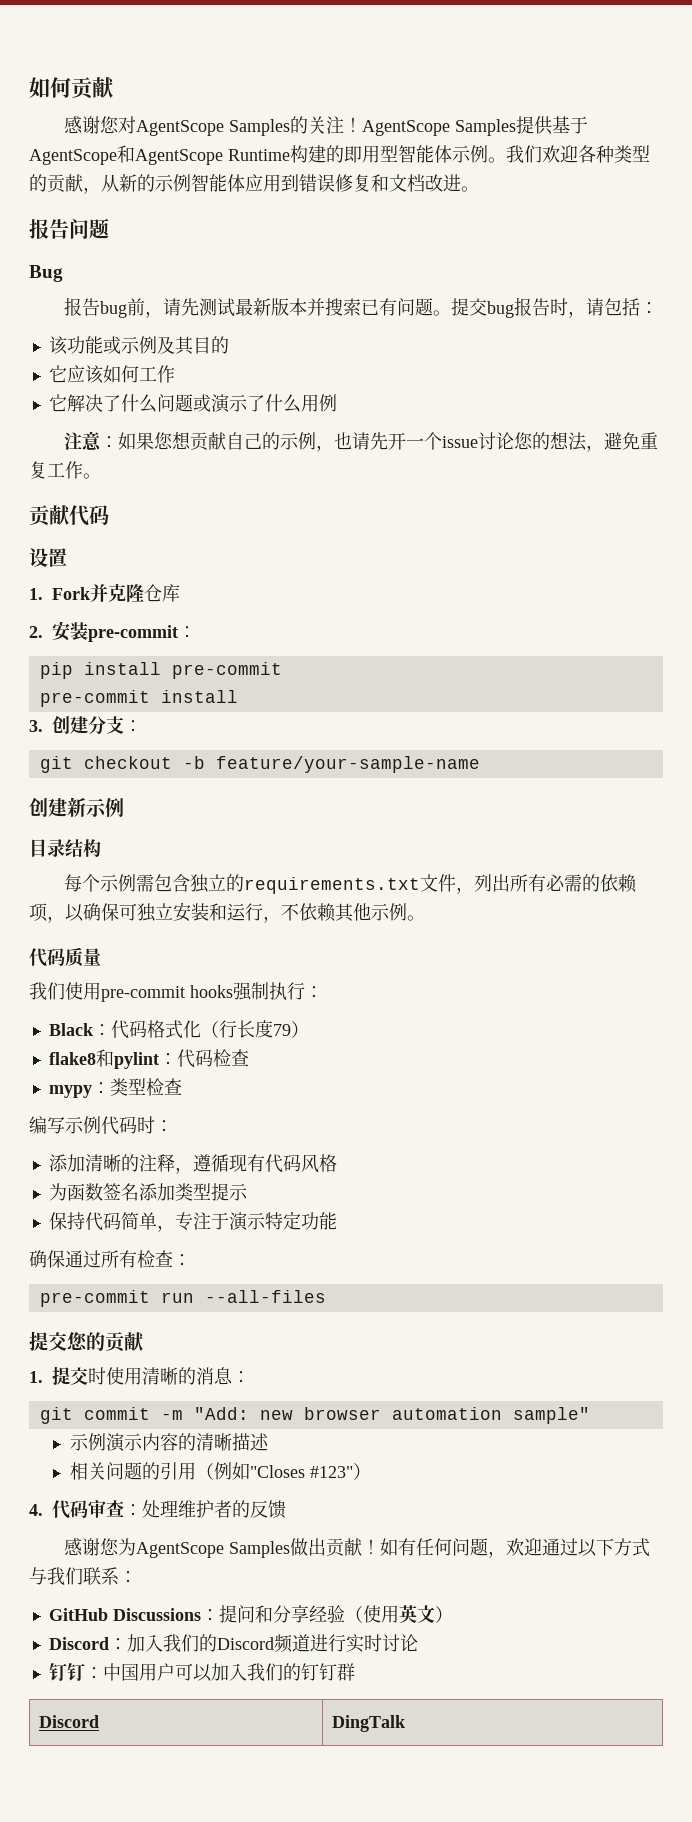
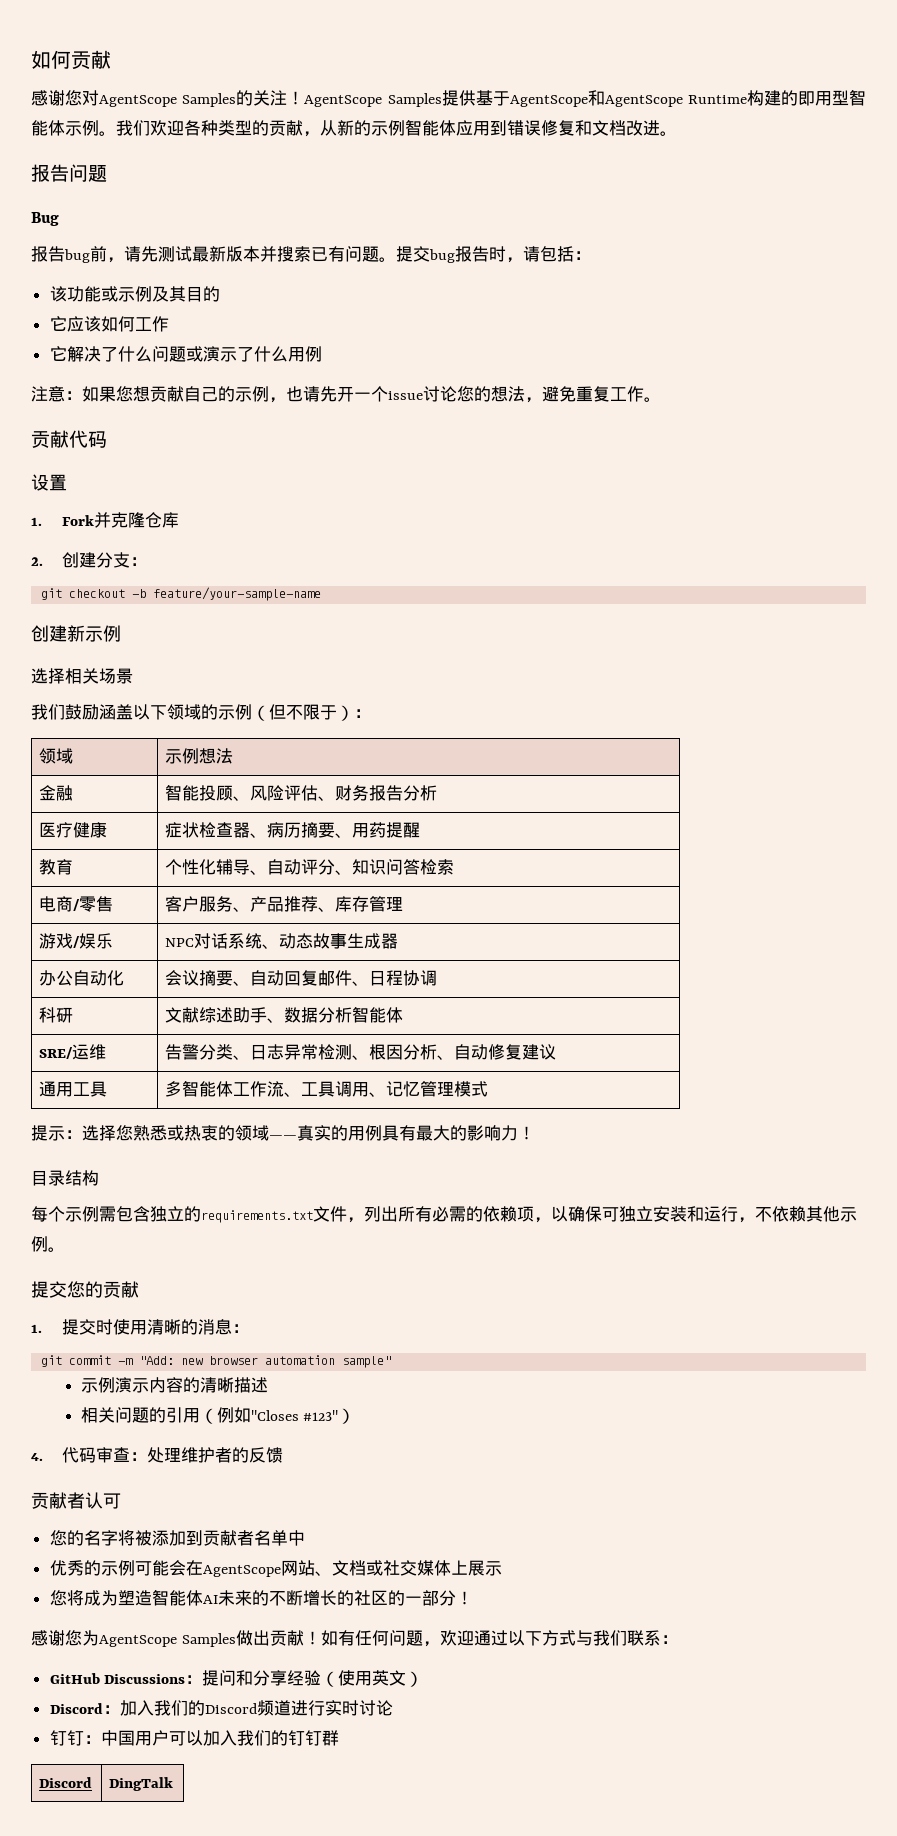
- 2.安装pre-commit：
- pip install pre-commit
- pre-commit install
- 3.创建分支：
+ 2.创建分支：
+ 选择相关场景
+ 我们鼓励涵盖以下领域的示例（但不限于）：
+ 领域 | 示例想法
+ 金融 | 智能投顾、风险评估、财务报告分析
+ 医疗健康 | 症状检查器、病历摘要、用药提醒
+ 教育 | 个性化辅导、自动评分、知识问答检索
+ 电商/零售 | 客户服务、产品推荐、库存管理
+ 游戏/娱乐 | NPC对话系统、动态故事生成器
+ 办公自动化 | 会议摘要、自动回复邮件、日程协调
+ 科研 | 文献综述助手、数据分析智能体
+ SRE/运维 | 告警分类、日志异常检测、根因分析、自动修复建议
+ 通用工具 | 多智能体工作流、工具调用、记忆管理模式
+ 提示：选择您熟悉或热衷的领域——真实的用例具有最大的影响力！
- 代码质量
- 我们使用pre-commit hooks强制执行：
- Black：代码格式化（行长度79）
- flake8和pylint：代码检查
- mypy：类型检查
- 编写示例代码时：
- 添加清晰的注释，遵循现有代码风格
- 为函数签名添加类型提示
- 保持代码简单，专注于演示特定功能
- 确保通过所有检查：
- pre-commit run --all-files
+ 贡献者认可
+ 您的名字将被添加到贡献者名单中
+ 优秀的示例可能会在AgentScope网站、文档或社交媒体上展示
+ 您将成为塑造智能体AI未来的不断增长的社区的一部分！

